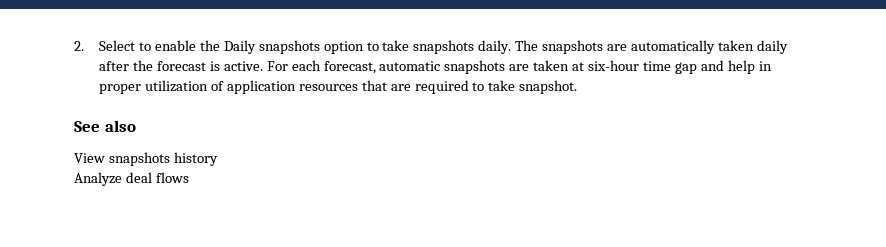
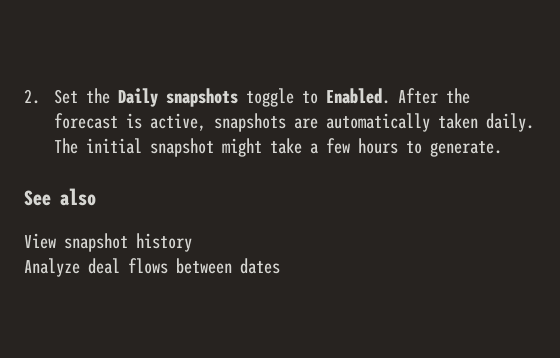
- 2. Select to enable the Daily snapshots option to take snapshots daily. The snapshots are automatically taken daily after the forecast is active. For each forecast, automatic snapshots are taken at six-hour time gap and help in proper utilization of application resources that are required to take snapshot.
+ 2. Set the Daily snapshots toggle to Enabled. After the forecast is active, snapshots are automatically taken daily. The initial snapshot might take a few hours to generate.
- View snapshots history
+ View snapshot history
- Analyze deal flows
+ Analyze deal flows between dates

